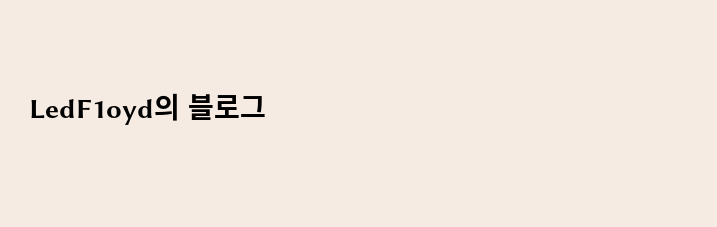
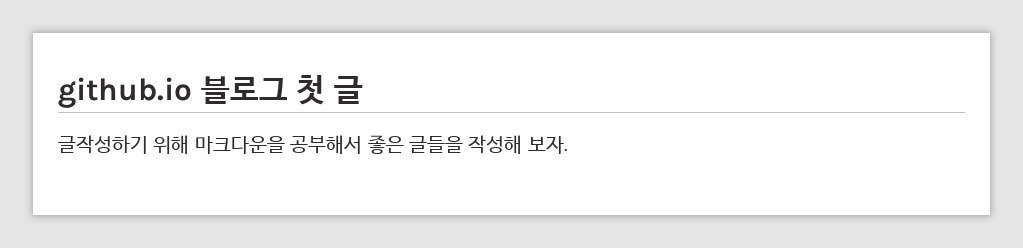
- LedF1oyd의 블로그
+ github.io 블로그 첫 글
+ 글작성하기 위해 마크다운을 공부해서 좋은 글들을 작성해 보자.

